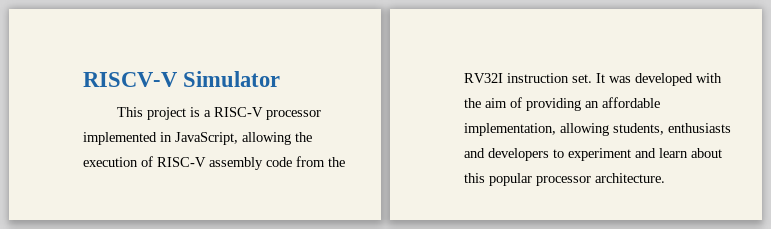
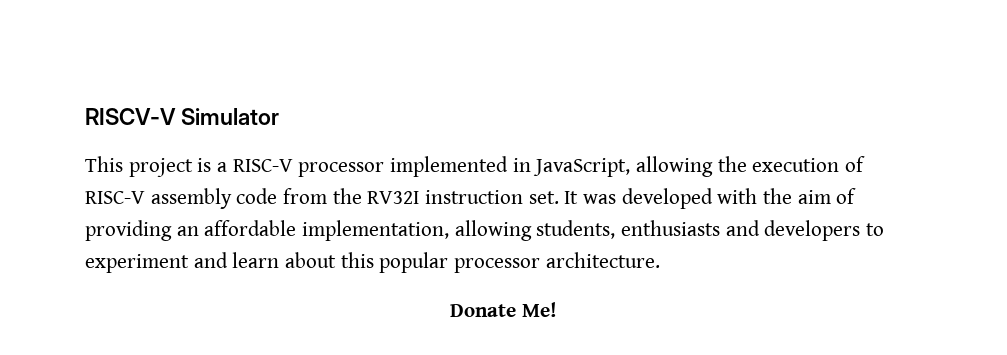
+ Donate Me!

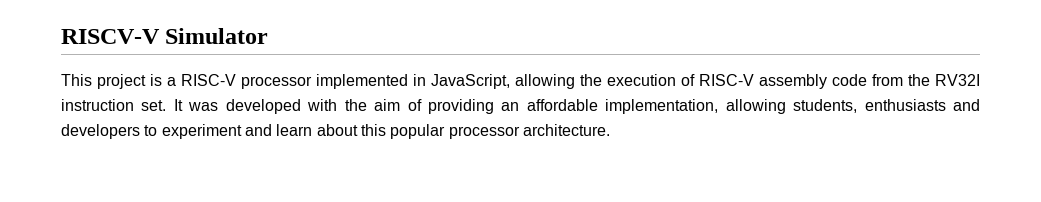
- Donate Me!

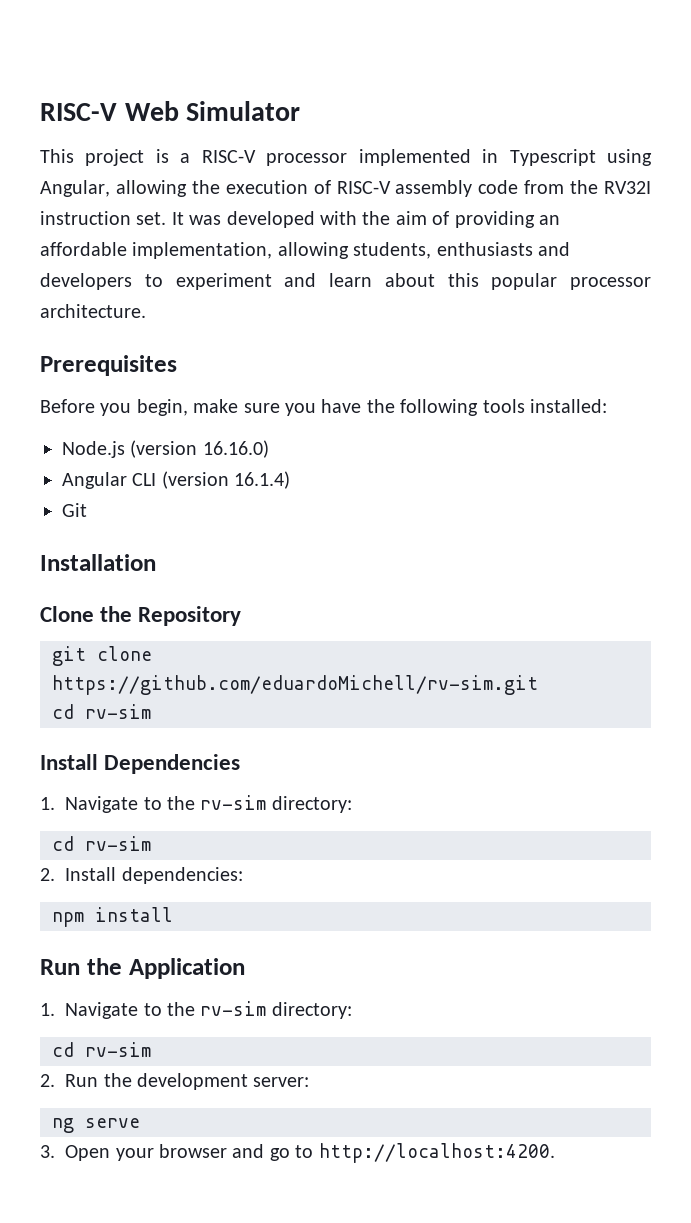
- RISCV-V Simulator
+ RISC-V Web Simulator
- This project is a RISC-V processor implemented in JavaScript, allowing the execution of RISC-V assembly code from the RV32I instruction set.
+ This project is a RISC-V processor implemented in Typescript using Angular, allowing the execution of RISC-V assembly code from the RV32I instruction set.
+ Prerequisites
+ Before you begin, make sure you have the following tools installed:
+ Node.js (version 16.16.0)
+ Angular CLI (version 16.1.4)
+ Git
+ Installation
+ Clone the Repository
+ git clone https://github.com/eduardoMichell/rv-sim.git
+ cd rv-sim
+ Install Dependencies
+ 1. Navigate to the rv-sim directory:
+ cd rv-sim
+ 2. Install dependencies:
+ npm install
+ Run the Application
+ 1. Navigate to the rv-sim directory:
+ cd rv-sim
+ 2. Run the development server:
+ ng serve
+ 3. Open your browser and go to http://localhost:4200.

